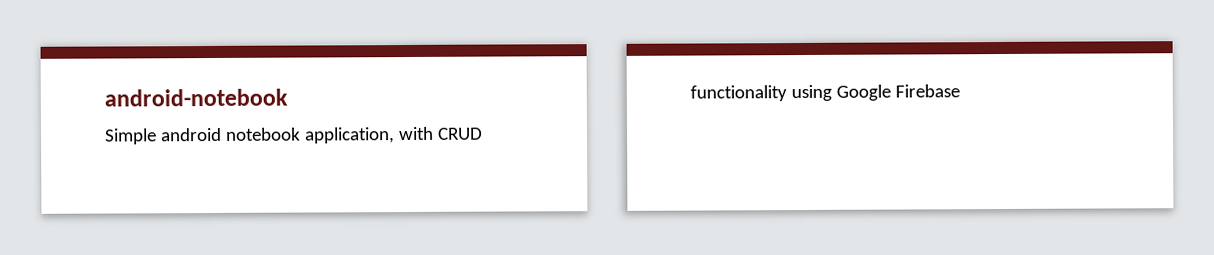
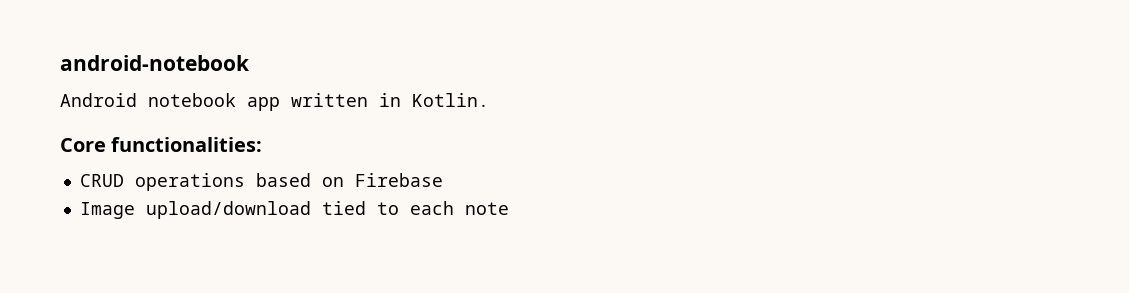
- Simple android notebook application, with CRUD functionality using Google Firebase
+ Android notebook app written in Kotlin.
+ Core functionalities:
+ CRUD operations based on Firebase
+ Image upload/download tied to each note

